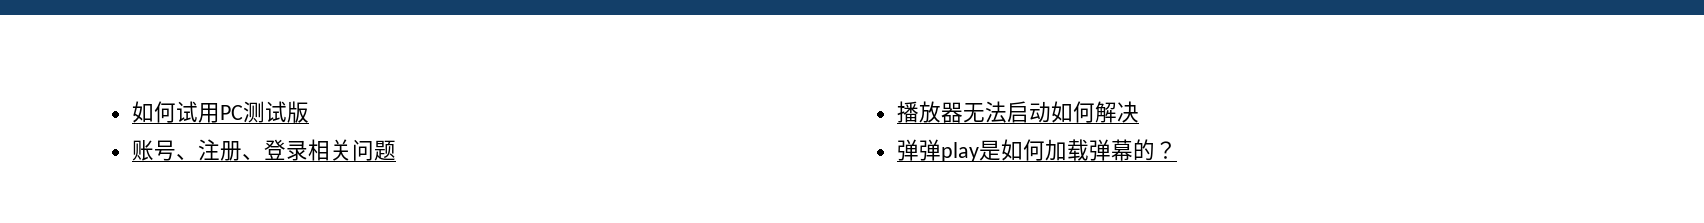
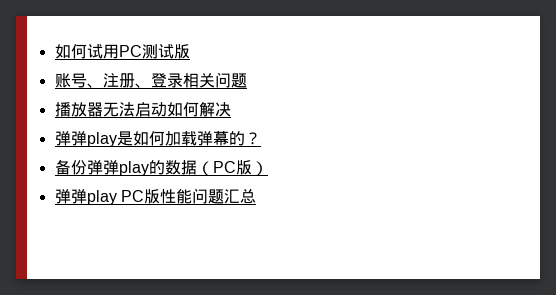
+ 备份弹弹play的数据（PC版）
+ 弹弹play PC版性能问题汇总

